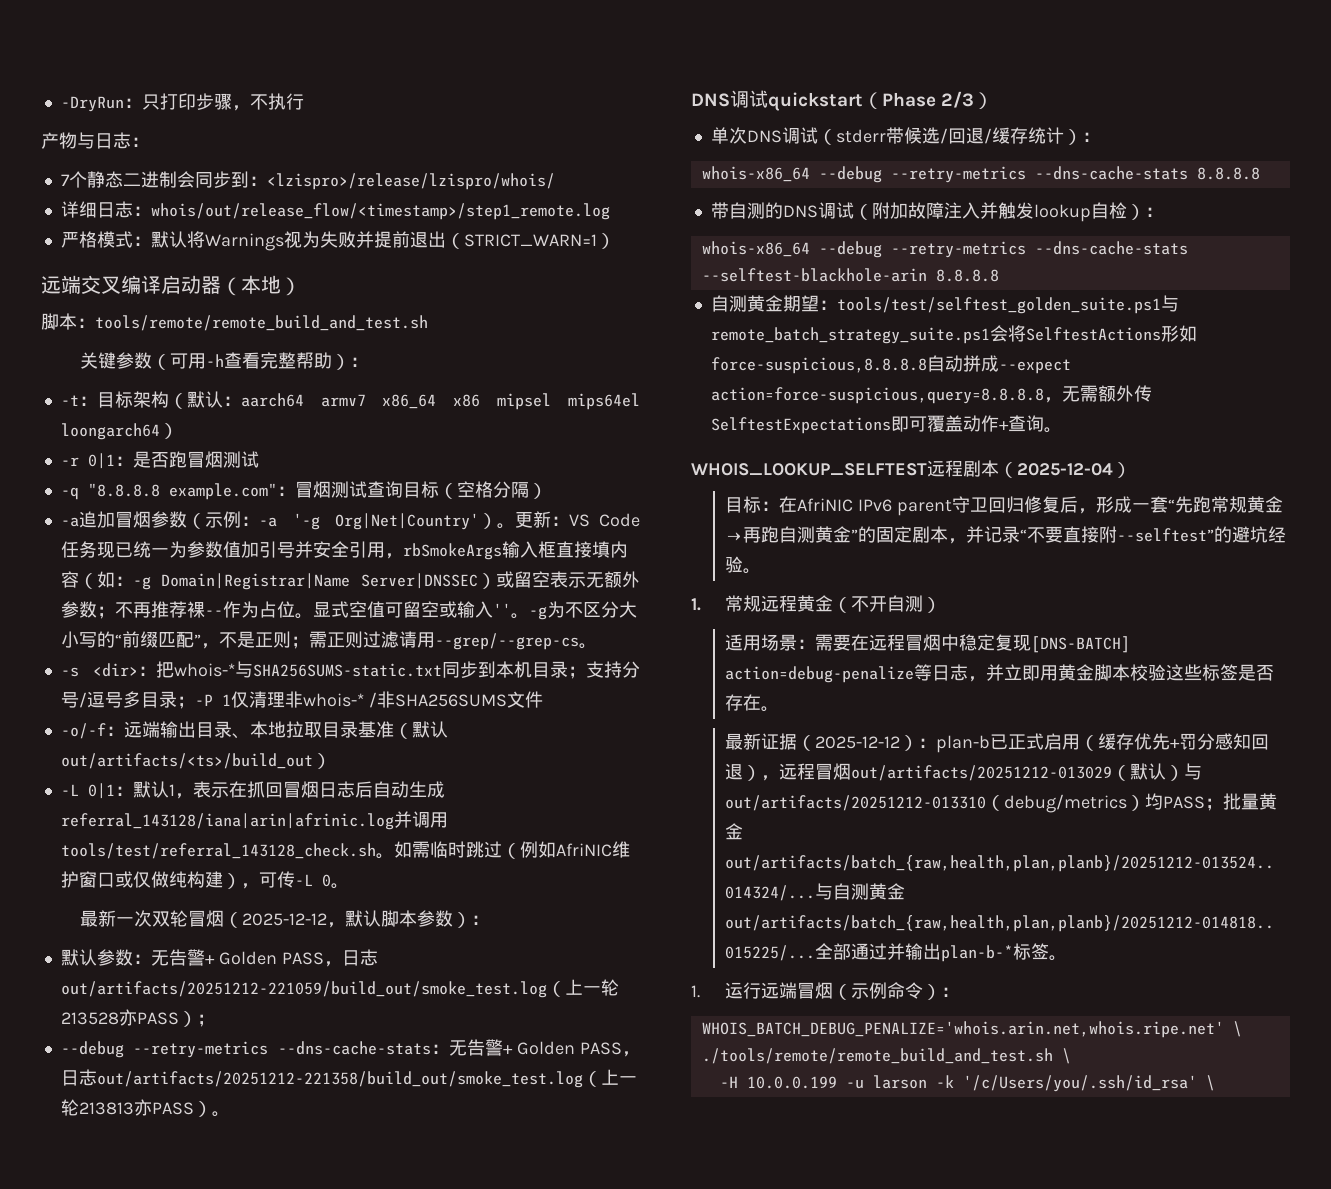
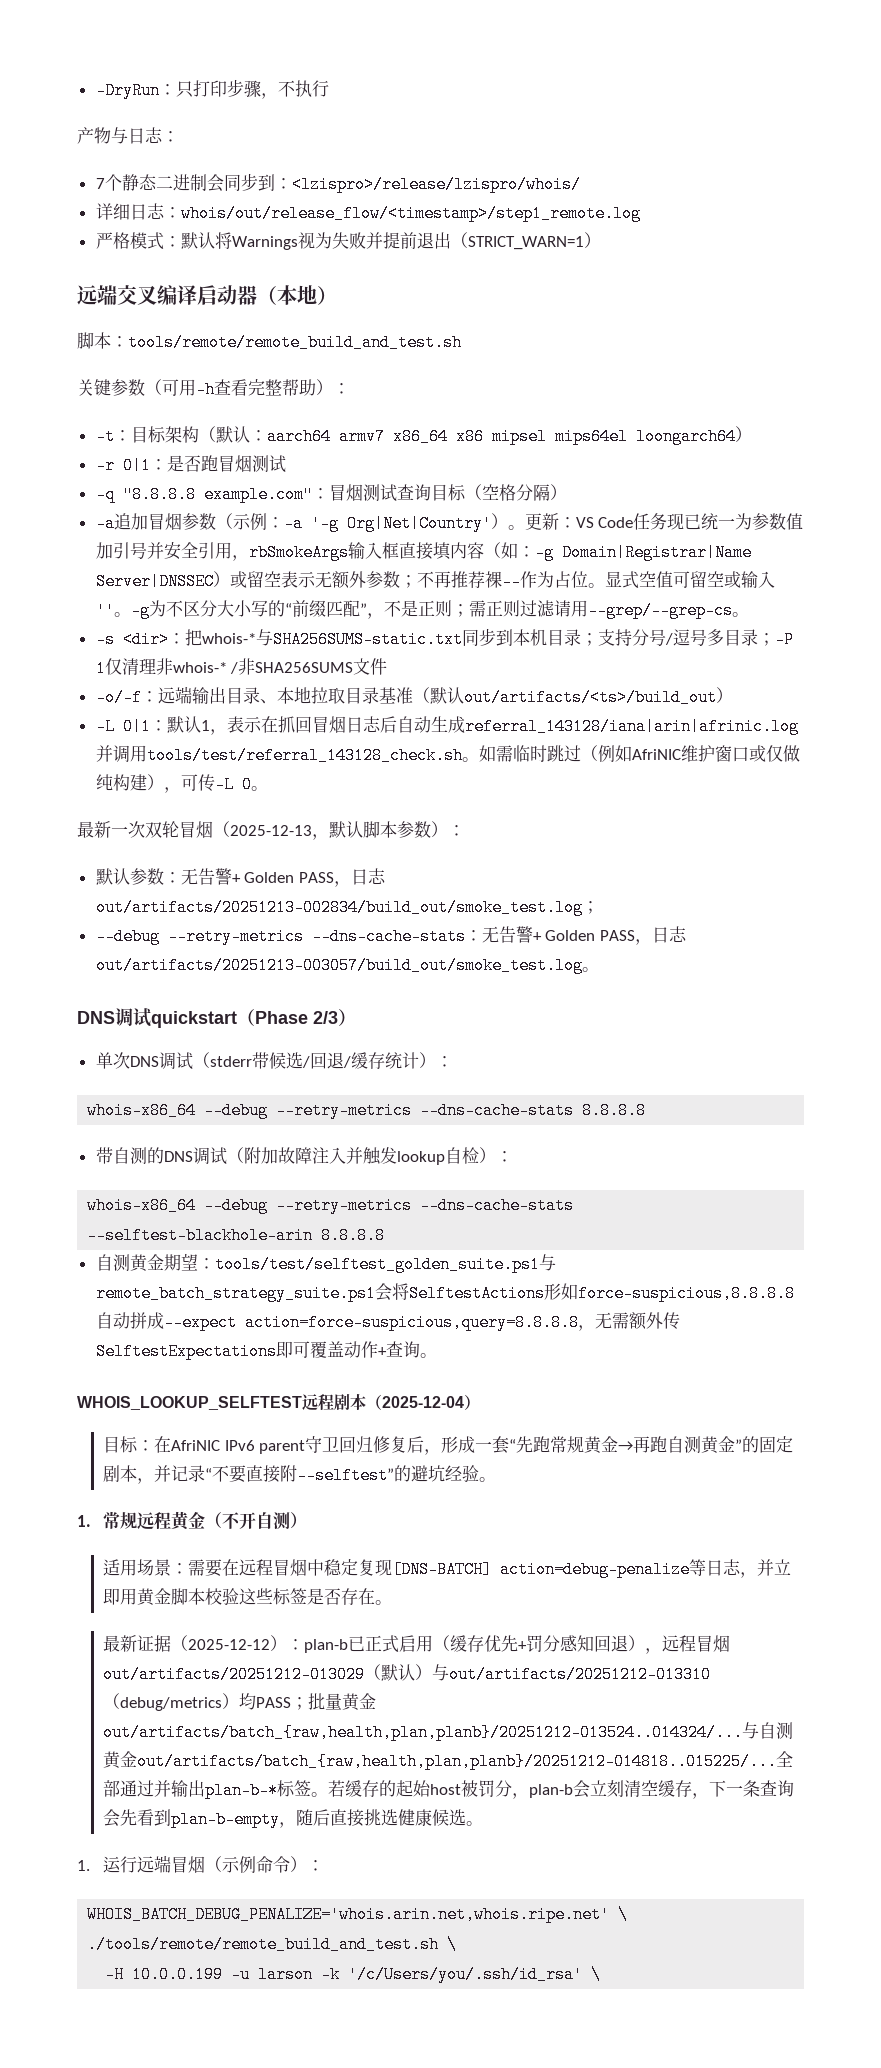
- 最新一次双轮冒烟（2025-12-12，默认脚本参数）：
+ 最新一次双轮冒烟（2025-12-13，默认脚本参数）：
- 默认参数：无告警+ Golden PASS，日志out/artifacts/20251212-221059/build_out/smoke_test.log（上一轮213528亦PASS）；
+ 默认参数：无告警+ Golden PASS，日志out/artifacts/20251213-002834/build_out/smoke_test.log；
- --debug --retry-metrics --dns-cache-stats：无告警+ Golden PASS，日志out/artifacts/20251212-221358/build_out/smoke_test.log（上一轮213813亦PASS）。
+ --debug --retry-metrics --dns-cache-stats：无告警+ Golden PASS，日志out/artifacts/20251213-003057/build_out/smoke_test.log。
+ 若缓存的起始host被罚分，plan-b会立刻清空缓存，下一条查询会先看到plan-b-empty，随后直接挑选健康候选。

